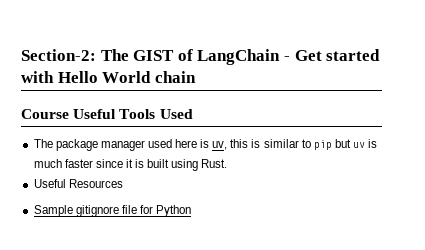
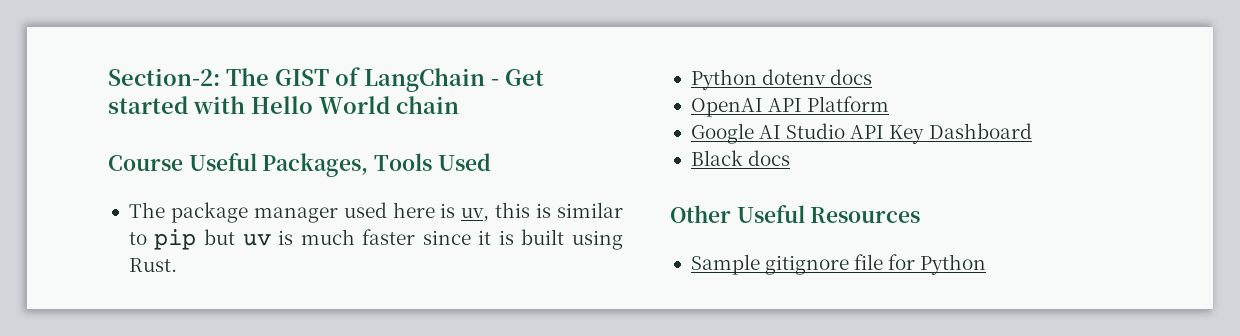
- Course Useful Tools Used
+ Course Useful Packages, Tools Used
- Useful Resources
+ Python dotenv docs
+ OpenAI API Platform
+ Google AI Studio API Key Dashboard
+ Black docs
+ Other Useful Resources

